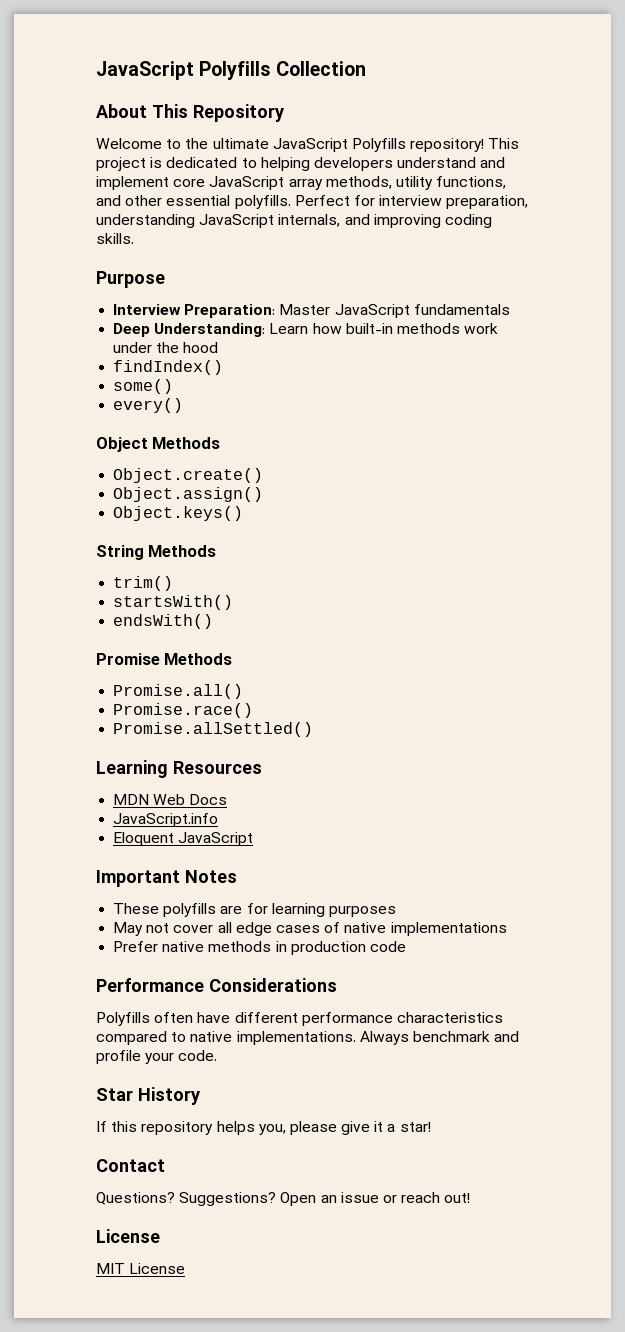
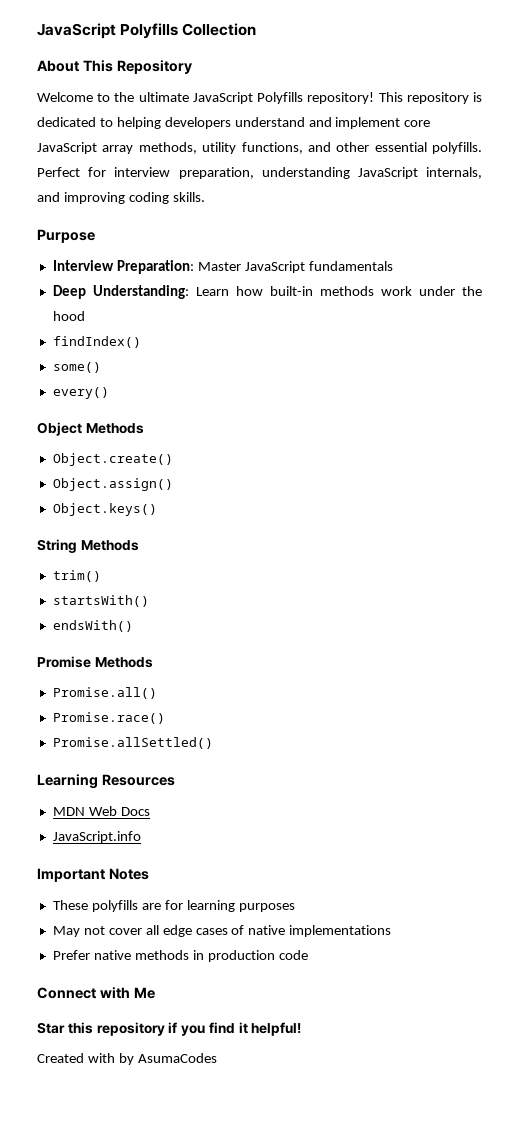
- This project is dedicated to helping developers understand and implement core JavaScript array methods, utility functions, and other essential polyfills.
+ This repository is dedicated to helping developers understand and implement core JavaScript array methods, utility functions, and other essential polyfills.
- Eloquent JavaScript
- Performance Considerations
- Polyfills often have different performance characteristics compared to native implementations. Always benchmark and profile your code.
- Star History
- If this repository helps you, please give it a star!
- Contact
- Questions? Suggestions? Open an issue or reach out!
- License
- MIT License
+ Connect with Me
+ Star this repository if you find it helpful!
+ Created with by AsumaCodes

